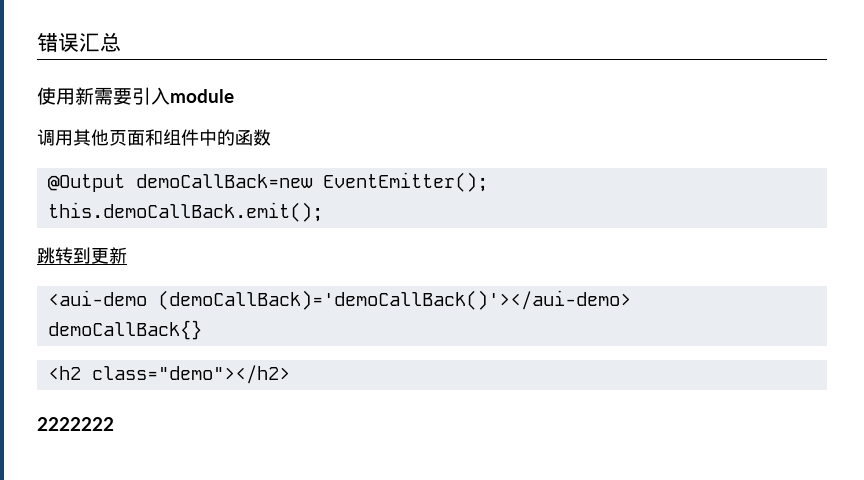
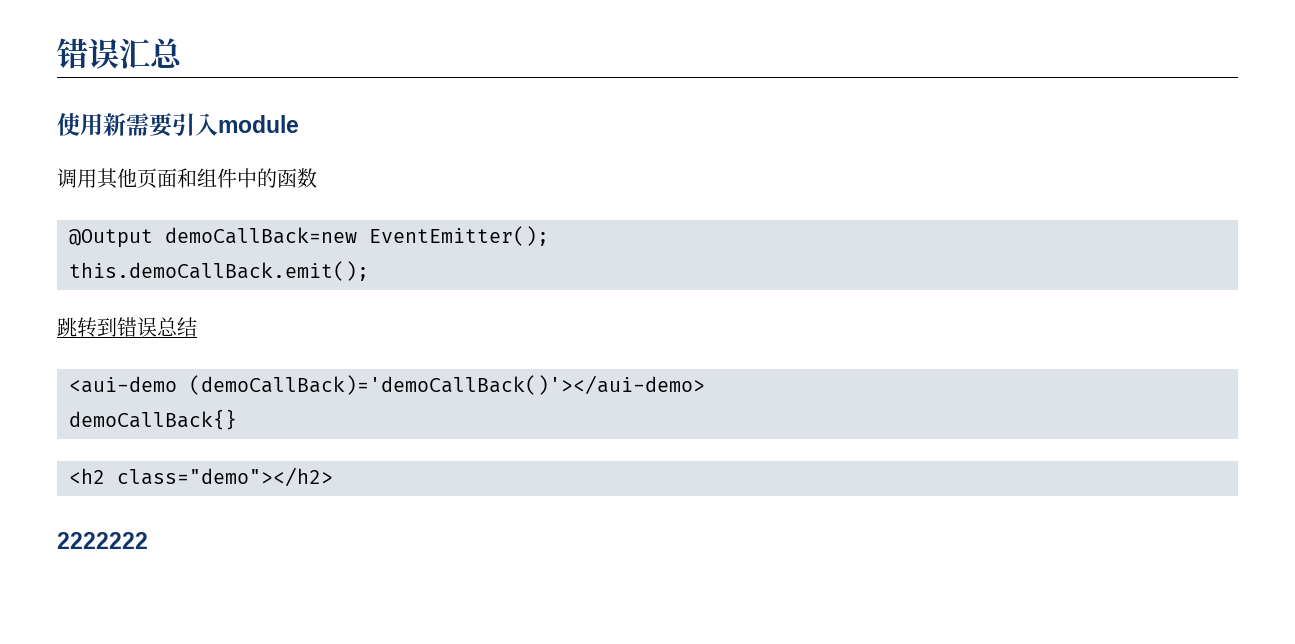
- 跳转到更新
+ 跳转到错误总结

